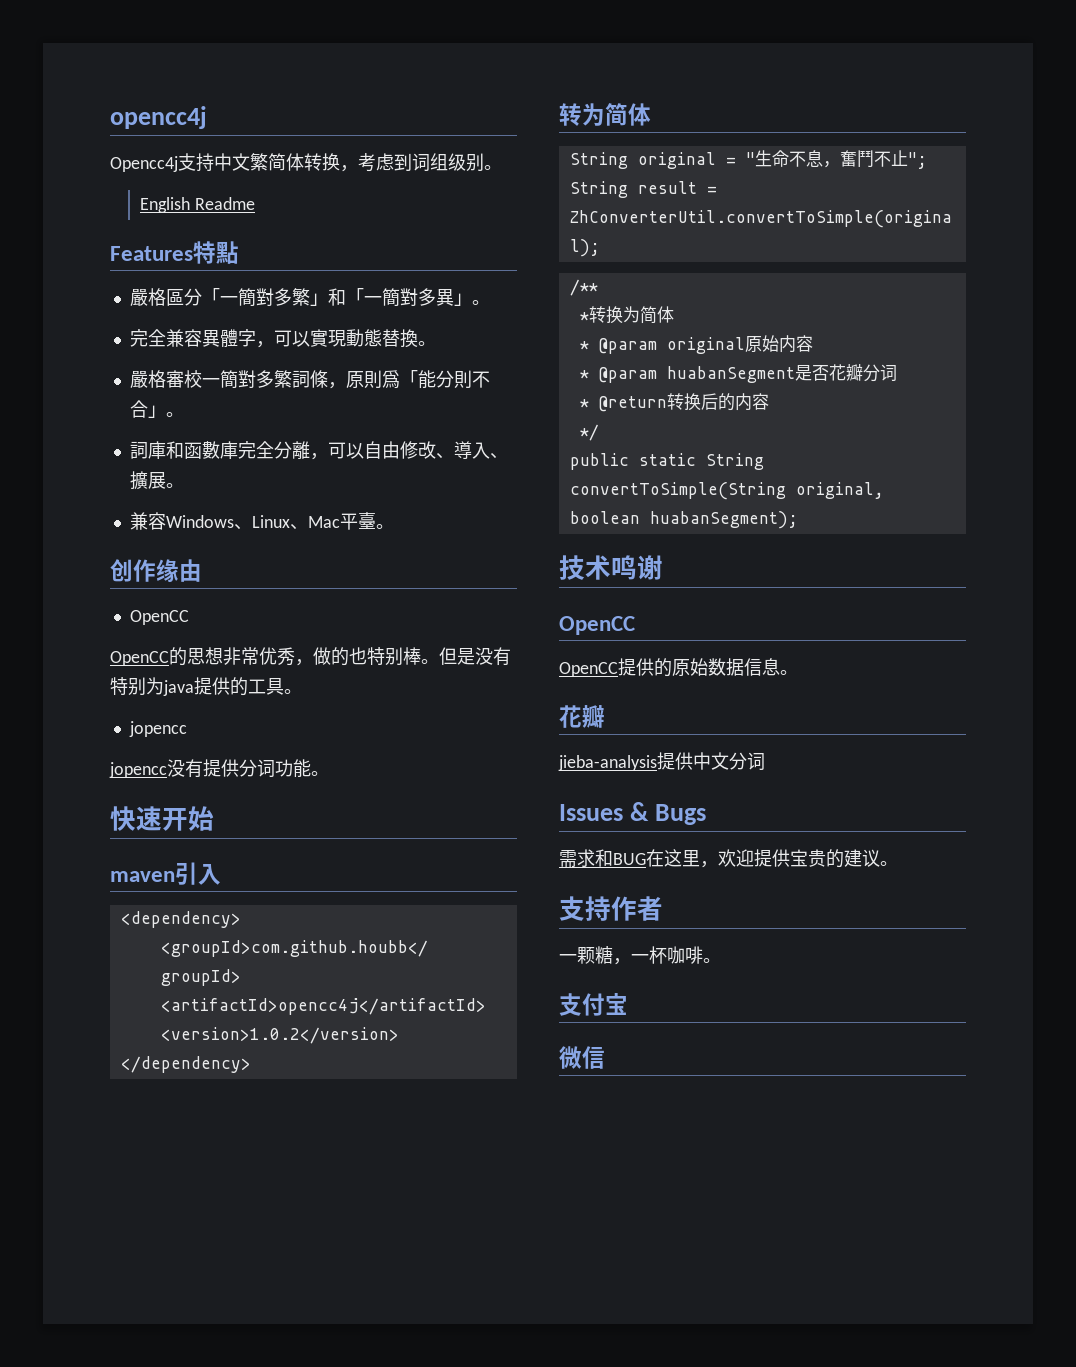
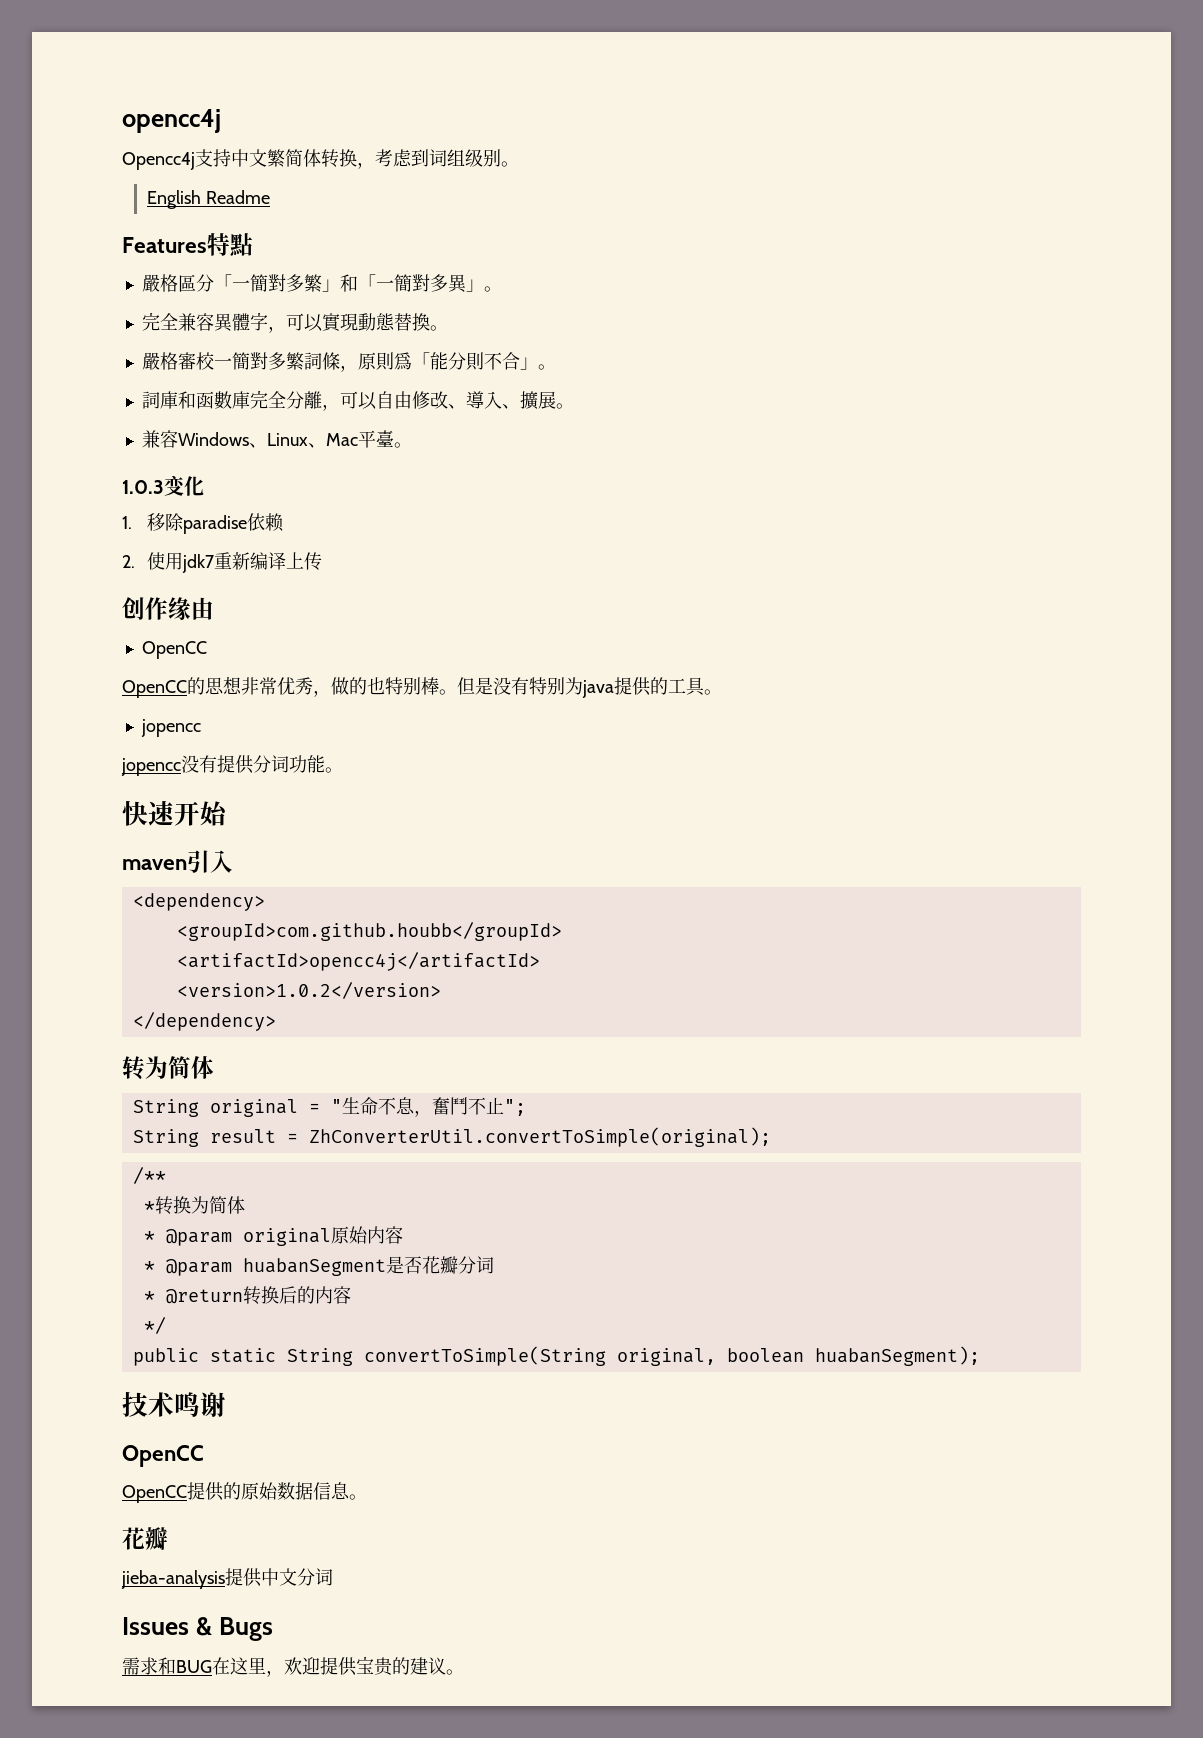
+ 1.0.3变化
+ 1.移除paradise依赖
+ 2.使用jdk7重新编译上传
- 支持作者
- 一颗糖，一杯咖啡。
- 支付宝
- 微信

